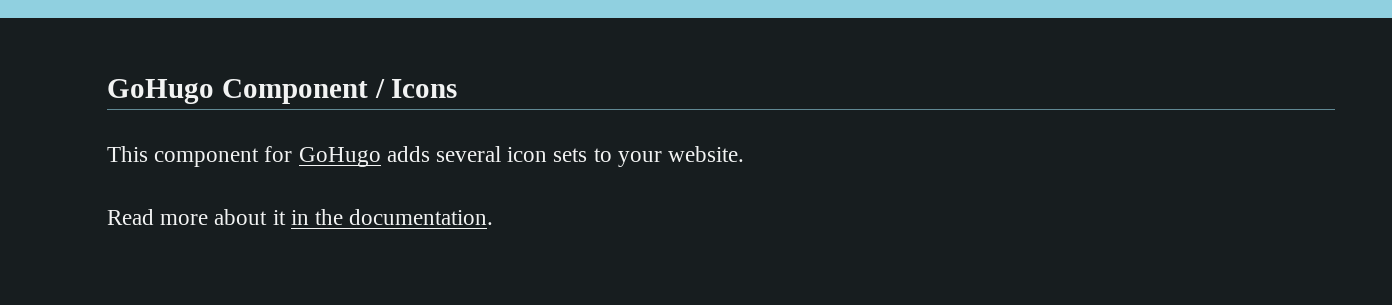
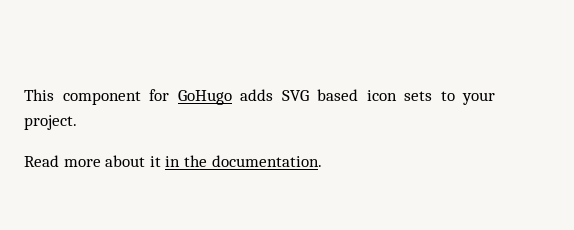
- GoHugo Component / Icons
- This component for GoHugo adds several icon sets to your website.
+ This component for GoHugo adds SVG based icon sets to your project.

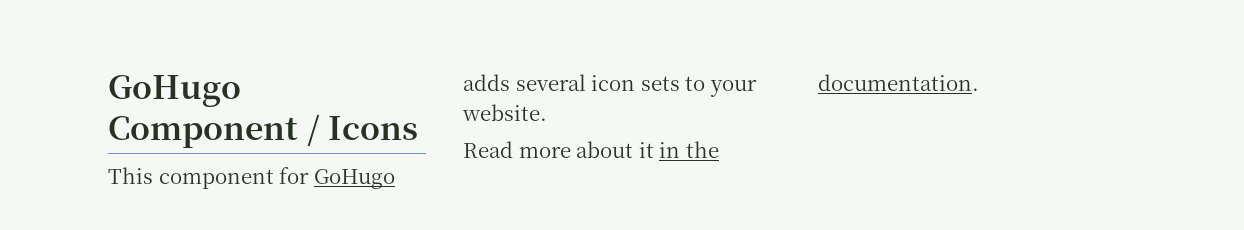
+ GoHugo Component / Icons
- This component for GoHugo adds SVG based icon sets to your project.
+ This component for GoHugo adds several icon sets to your website.

